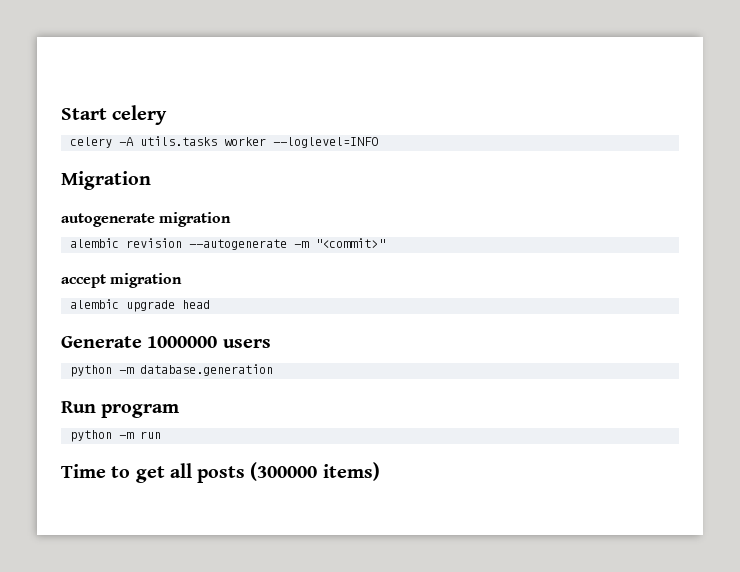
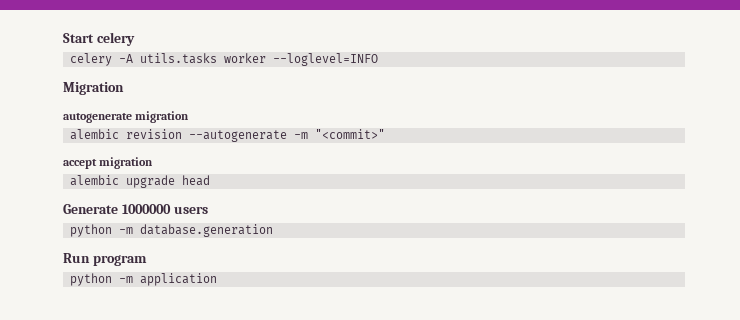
- python -m run
- Time to get all posts (300000 items)
+ python -m application

